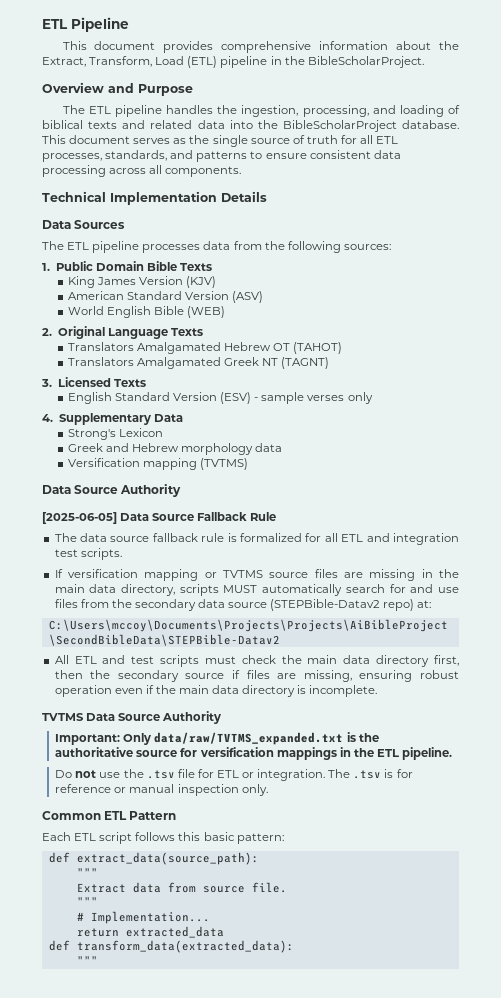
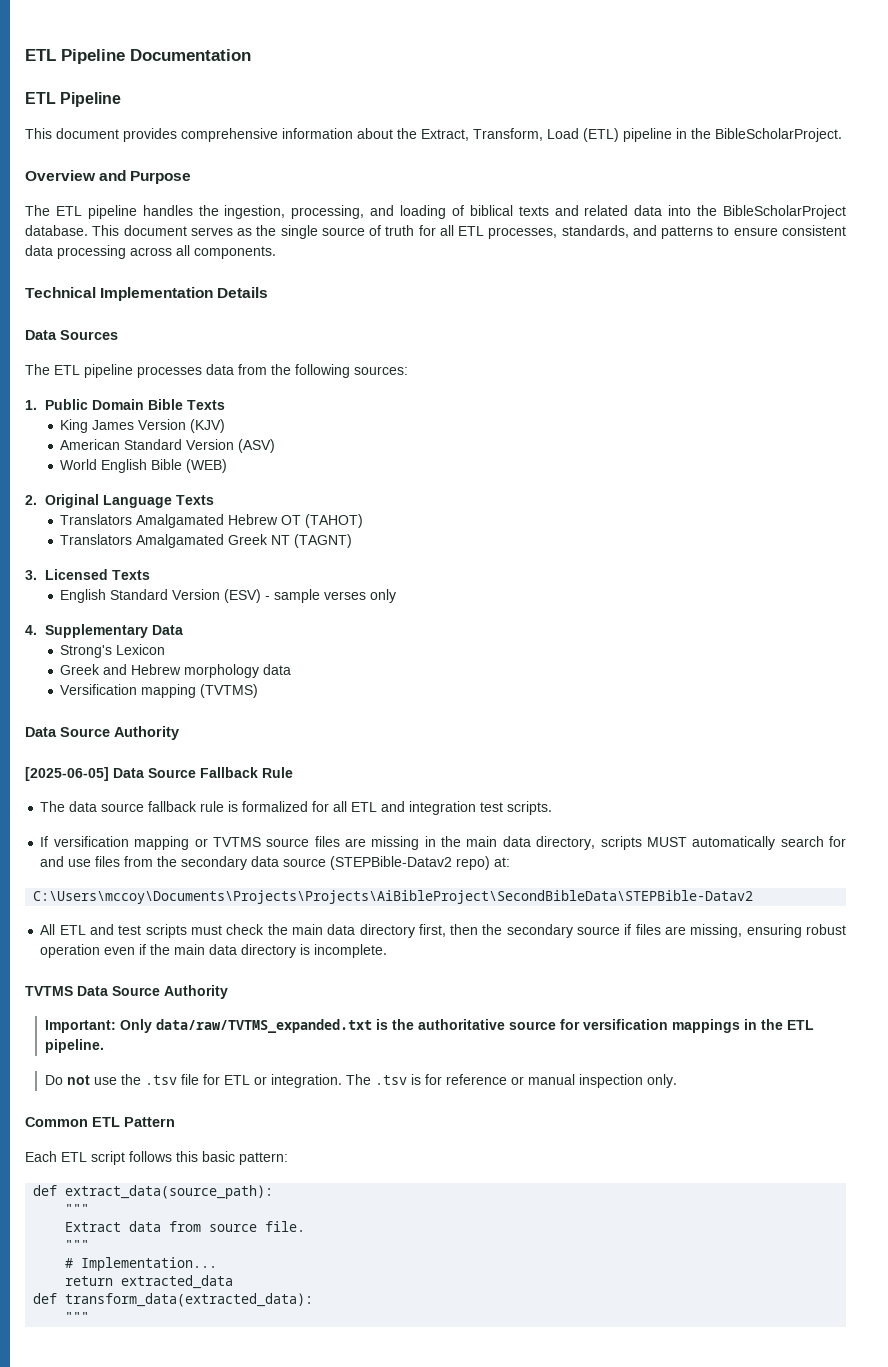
+ ETL Pipeline Documentation

